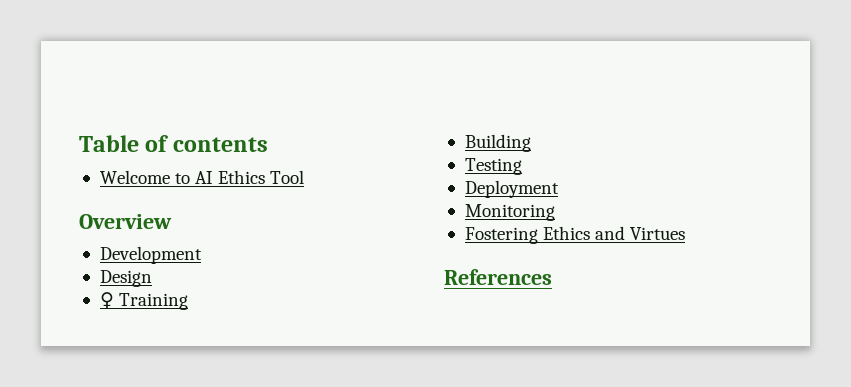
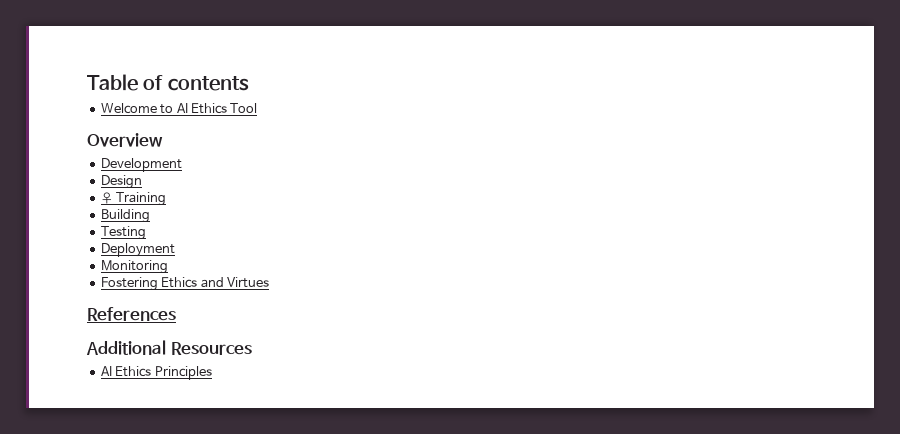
+ Additional Resources
+ AI Ethics Principles

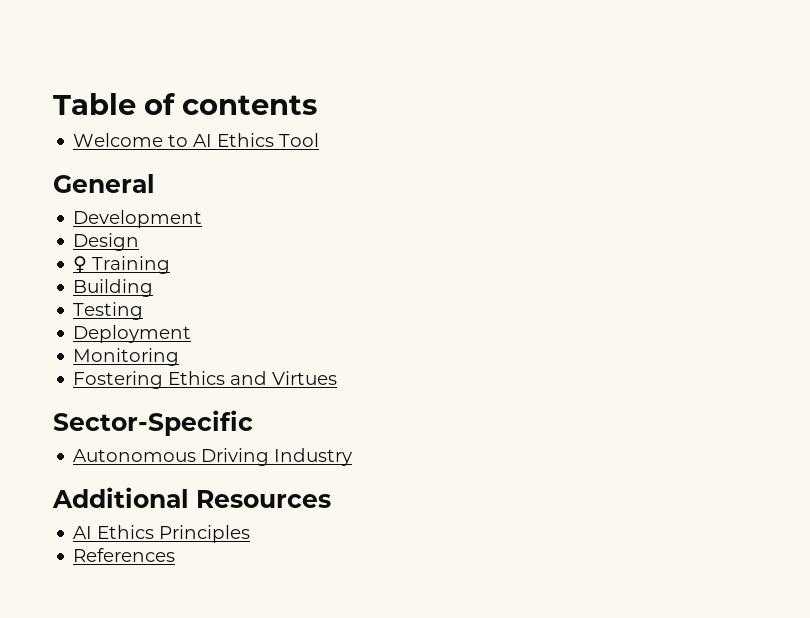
- Overview
+ General
- References
+ Sector-Specific
+ Autonomous Driving Industry
+ References

